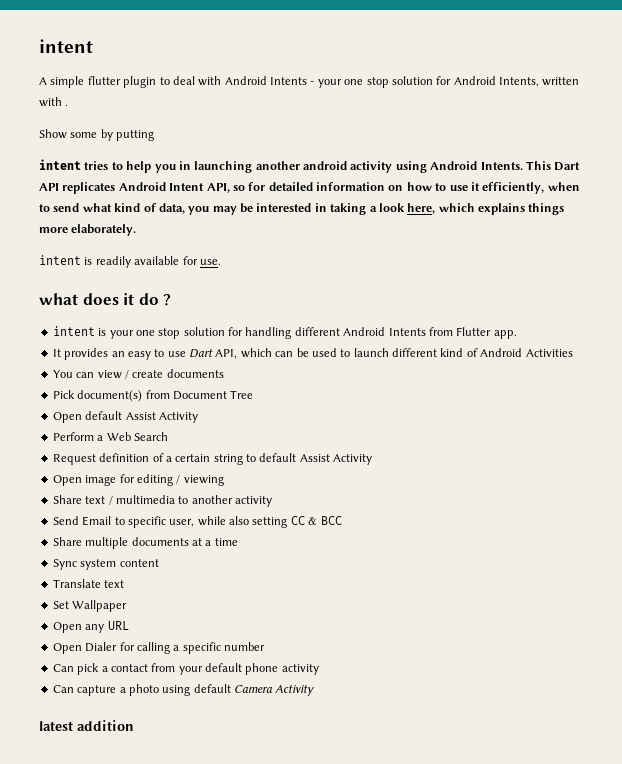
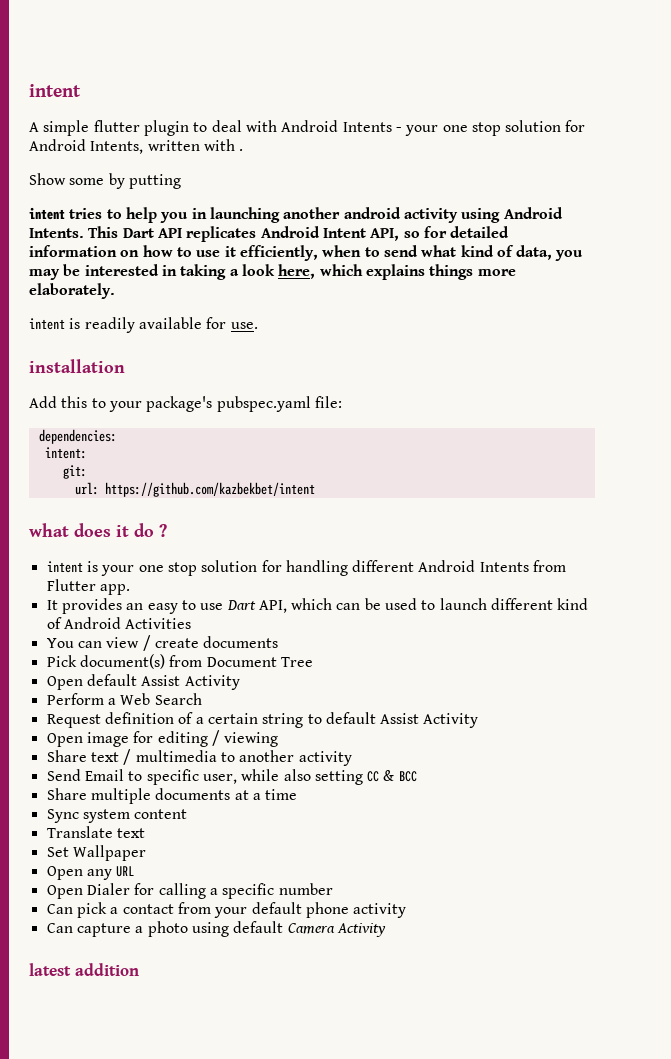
+ installation
+ Add this to your package's pubspec.yaml file:
+ dependencies:
+ intent:
+ git:
+ url: https://github.com/kazbekbet/intent

